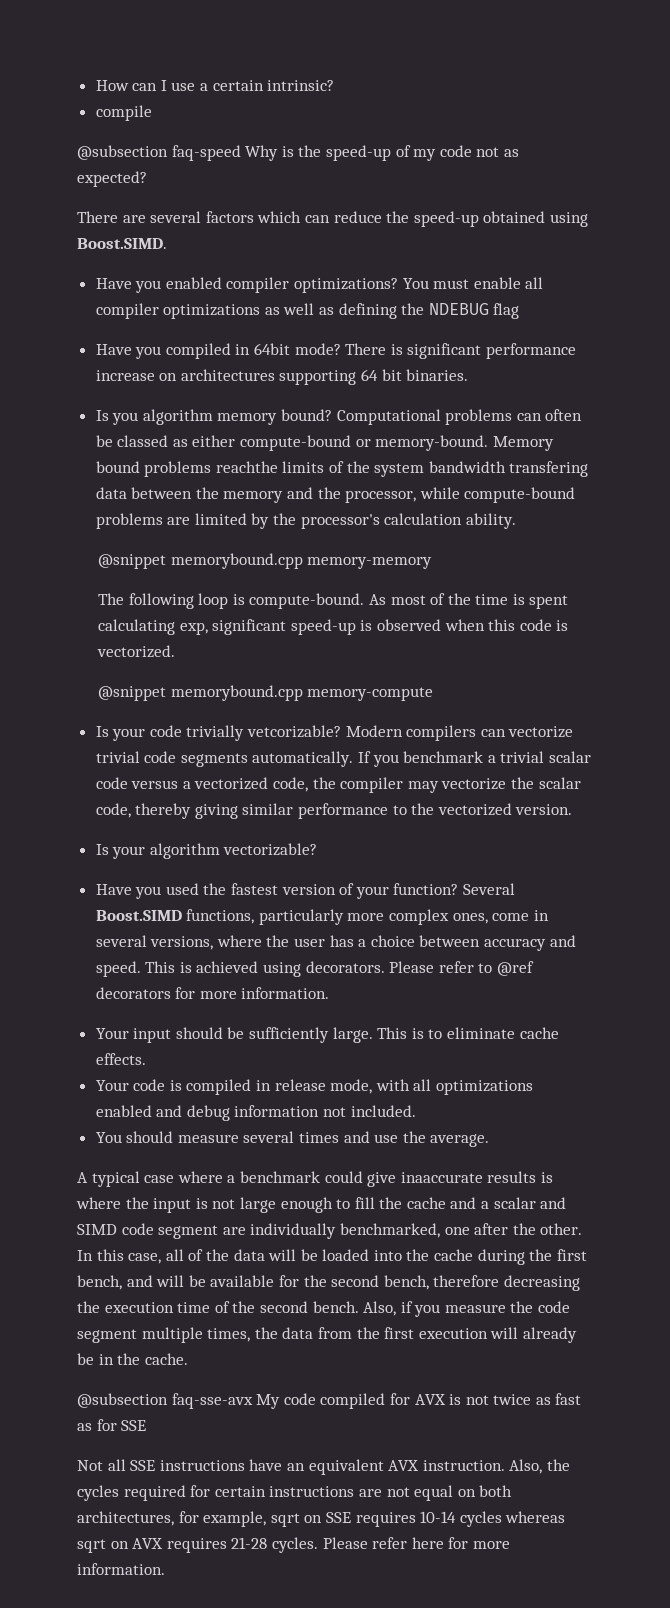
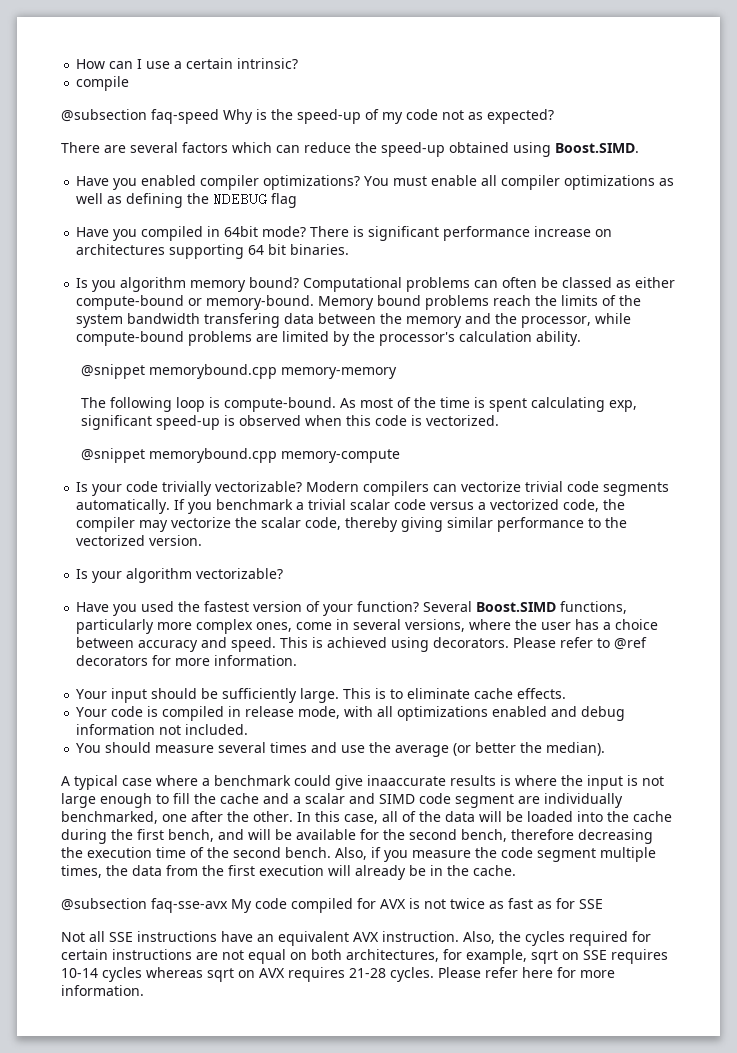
- Memory bound problems reachthe limits of the system bandwidth transfering data between the memory and the processor, while compute-bound problems are limited by the processor's calculation ability.
+ Memory bound problems reach the limits of the system bandwidth transfering data between the memory and the processor, while compute-bound problems are limited by the processor's calculation ability.
- Is your code trivially vetcorizable?
+ Is your code trivially vectorizable?
- You should measure several times and use the average.
+ You should measure several times and use the average (or better the median).

